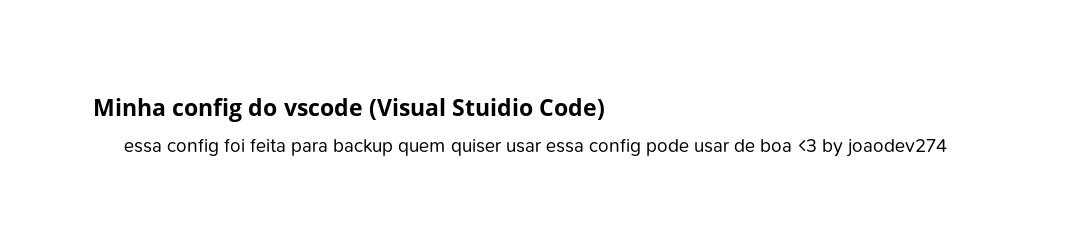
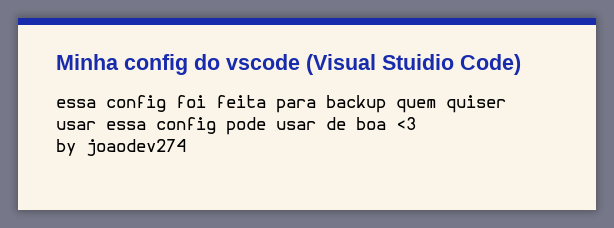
- essa config foi feita para backup quem quiser usar essa config pode usar de boa <3 by joaodev274
+ essa config foi feita para backup quem quiser usar essa config pode usar de boa <3
+ by joaodev274

